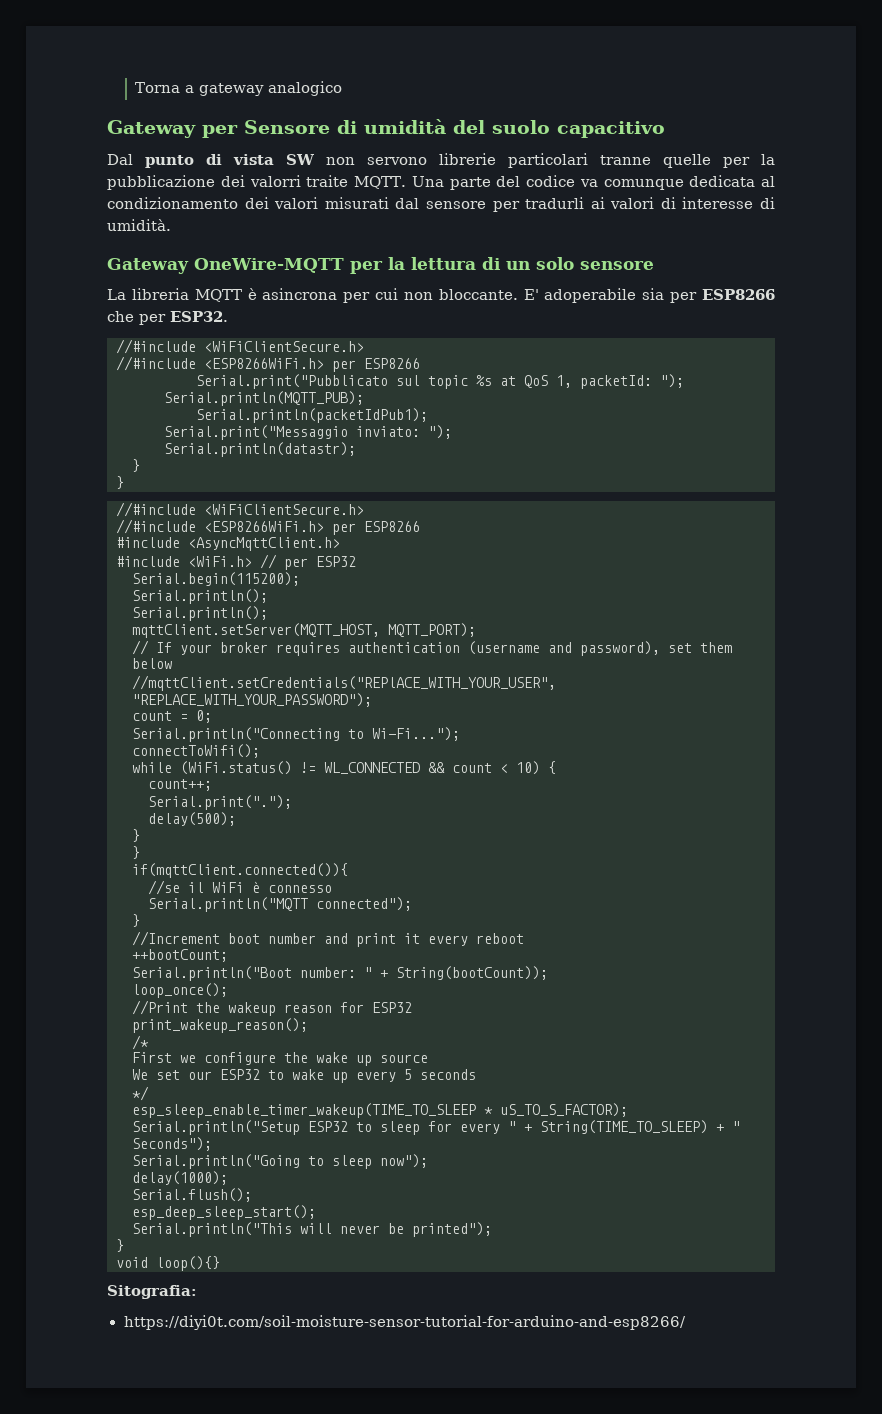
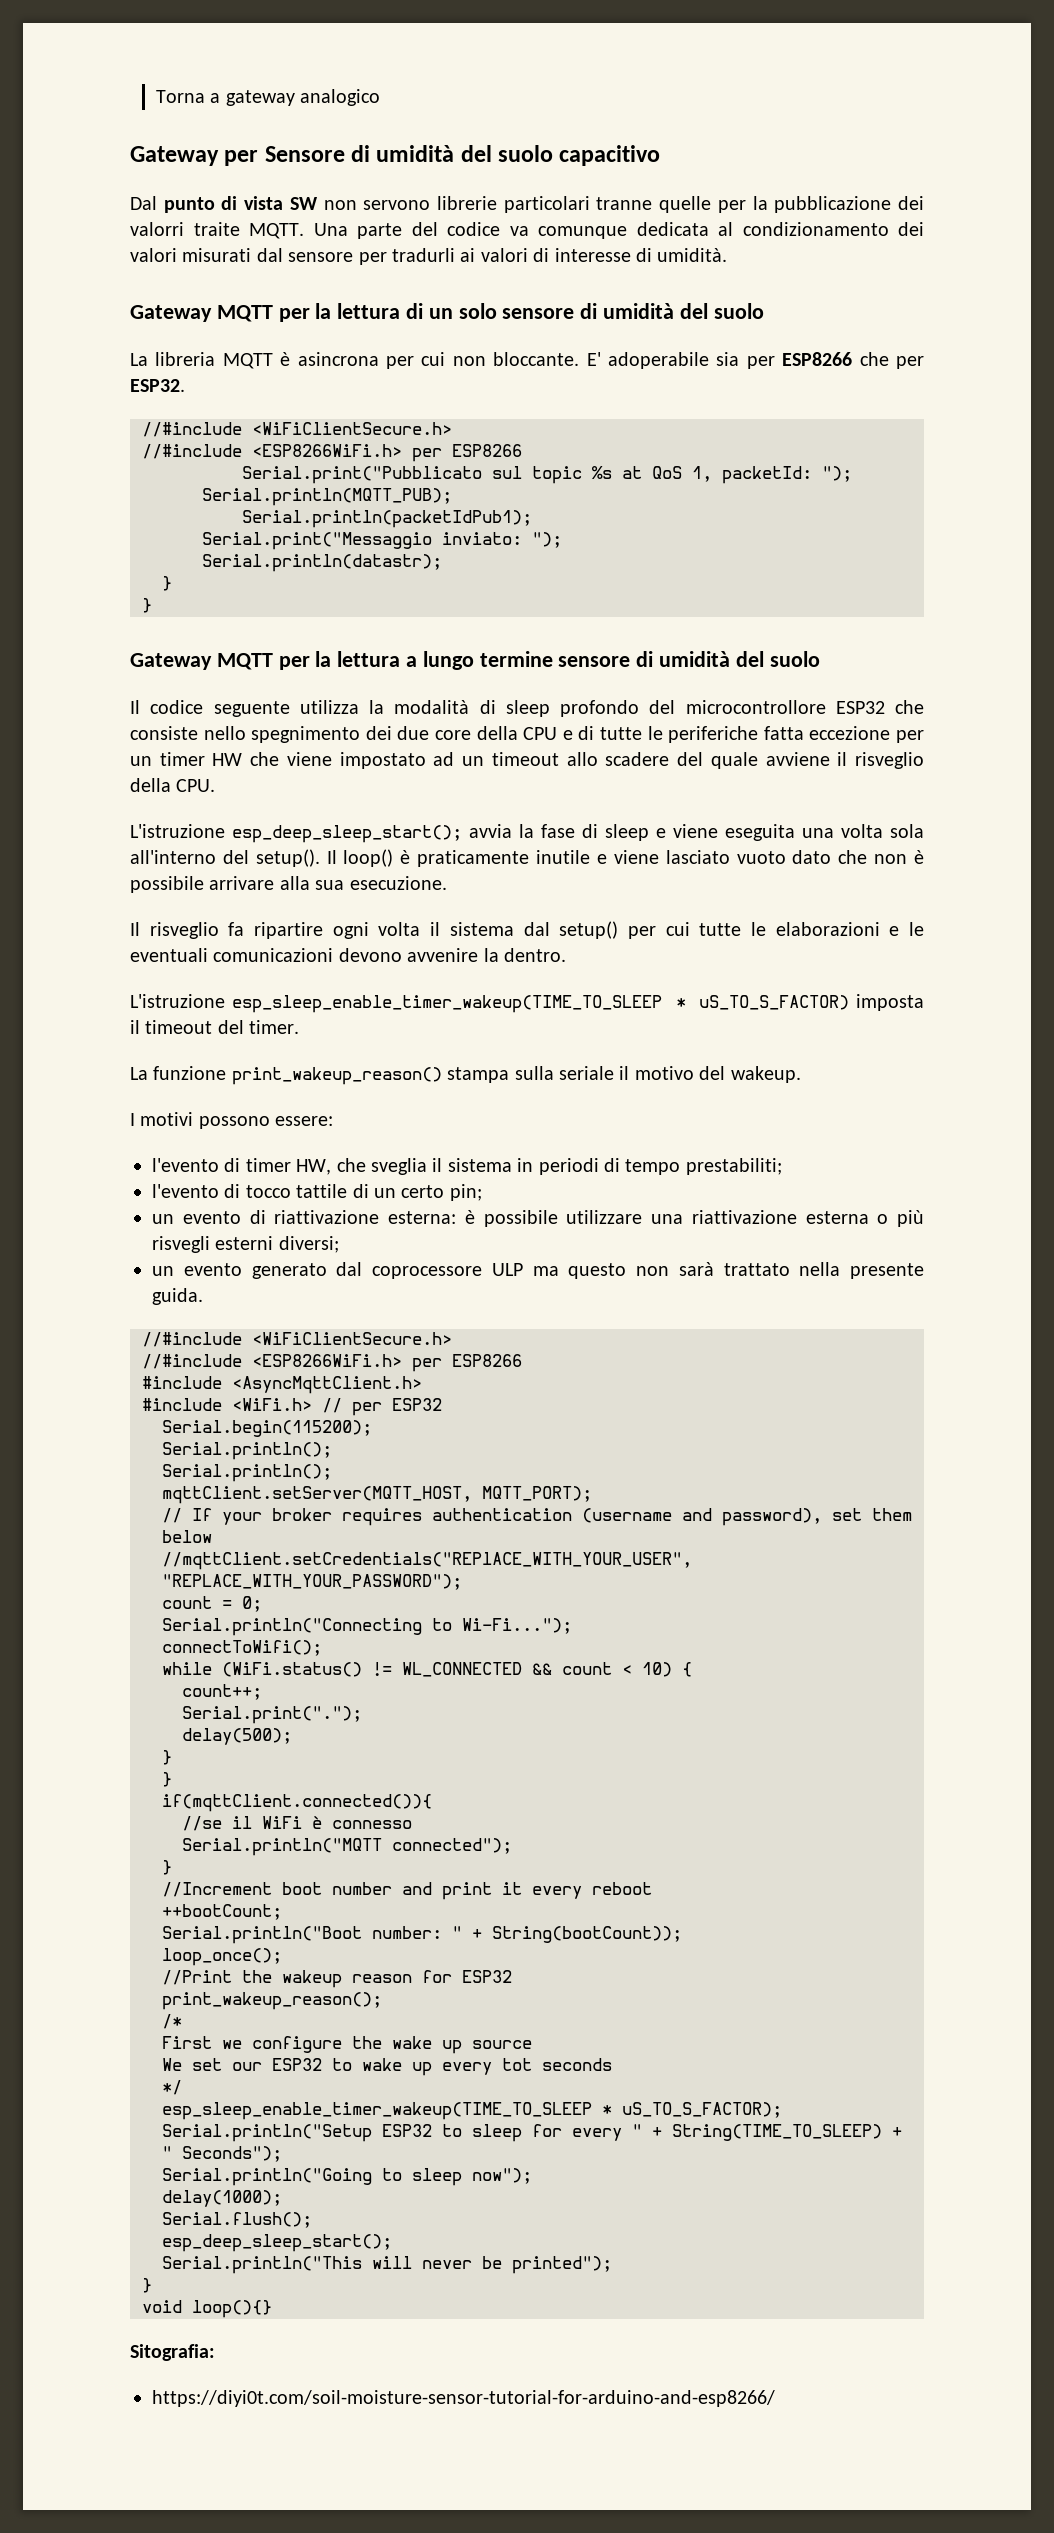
- Gateway OneWire-MQTT per la lettura di un solo sensore
+ Gateway MQTT per la lettura di un solo sensore di umidità del suolo
+ Gateway MQTT per la lettura a lungo termine sensore di umidità del suolo
+ Il codice seguente utilizza la modalità di sleep profondo del microcontrollore ESP32 che consiste nello spegnimento dei due core della CPU e di tutte le periferiche fatta eccezione per un timer HW che viene impostato ad un timeout allo scadere del quale avviene il risveglio della CPU.
+ L'istruzione esp_deep_sleep_start(); avvia la fase di sleep e viene eseguita una volta sola all'interno del setup(). Il loop() è praticamente inutile e viene lasciato vuoto dato che non è possibile arrivare alla sua esecuzione.
+ Il risveglio fa ripartire ogni volta il sistema dal setup() per cui tutte le elaborazioni e le eventuali comunicazioni devono avvenire la dentro.
+ L'istruzione esp_sleep_enable_timer_wakeup(TIME_TO_SLEEP * uS_TO_S_FACTOR) imposta il timeout del timer.
+ La funzione print_wakeup_reason() stampa sulla seriale il motivo del wakeup.
+ I motivi possono essere:
+ l'evento di timer HW, che sveglia il sistema in periodi di tempo prestabiliti;
+ l'evento di tocco tattile di un certo pin;
+ un evento di riattivazione esterna: è possibile utilizzare una riattivazione esterna o più risvegli esterni diversi;
+ un evento generato dal coprocessore ULP ma questo non sarà trattato nella presente guida.
- We set our ESP32 to wake up every 5 seconds
+ We set our ESP32 to wake up every tot seconds

